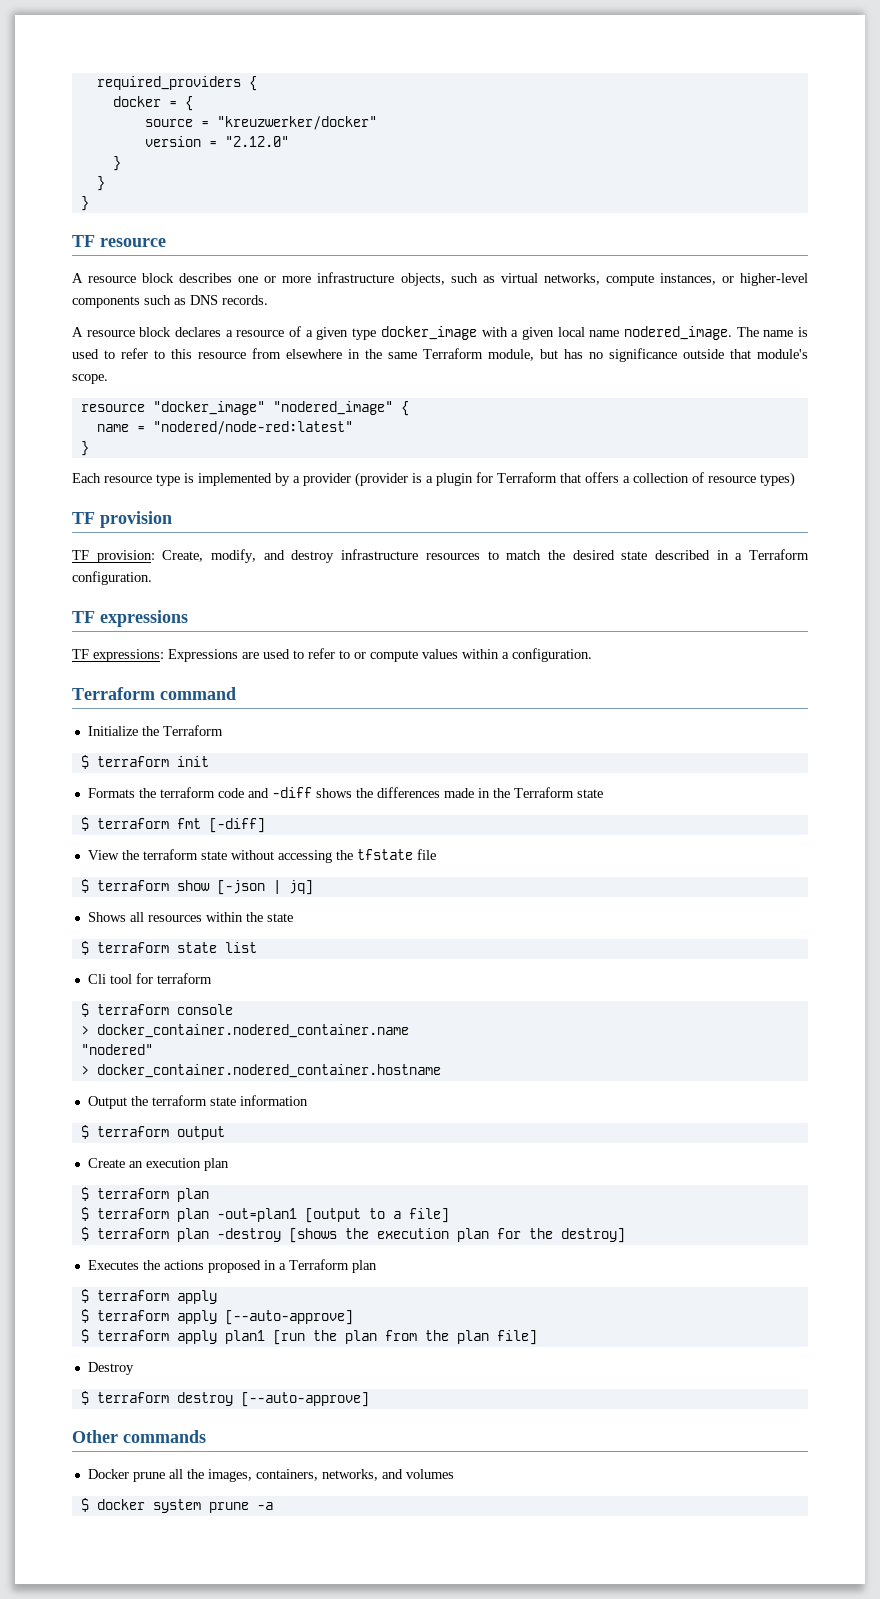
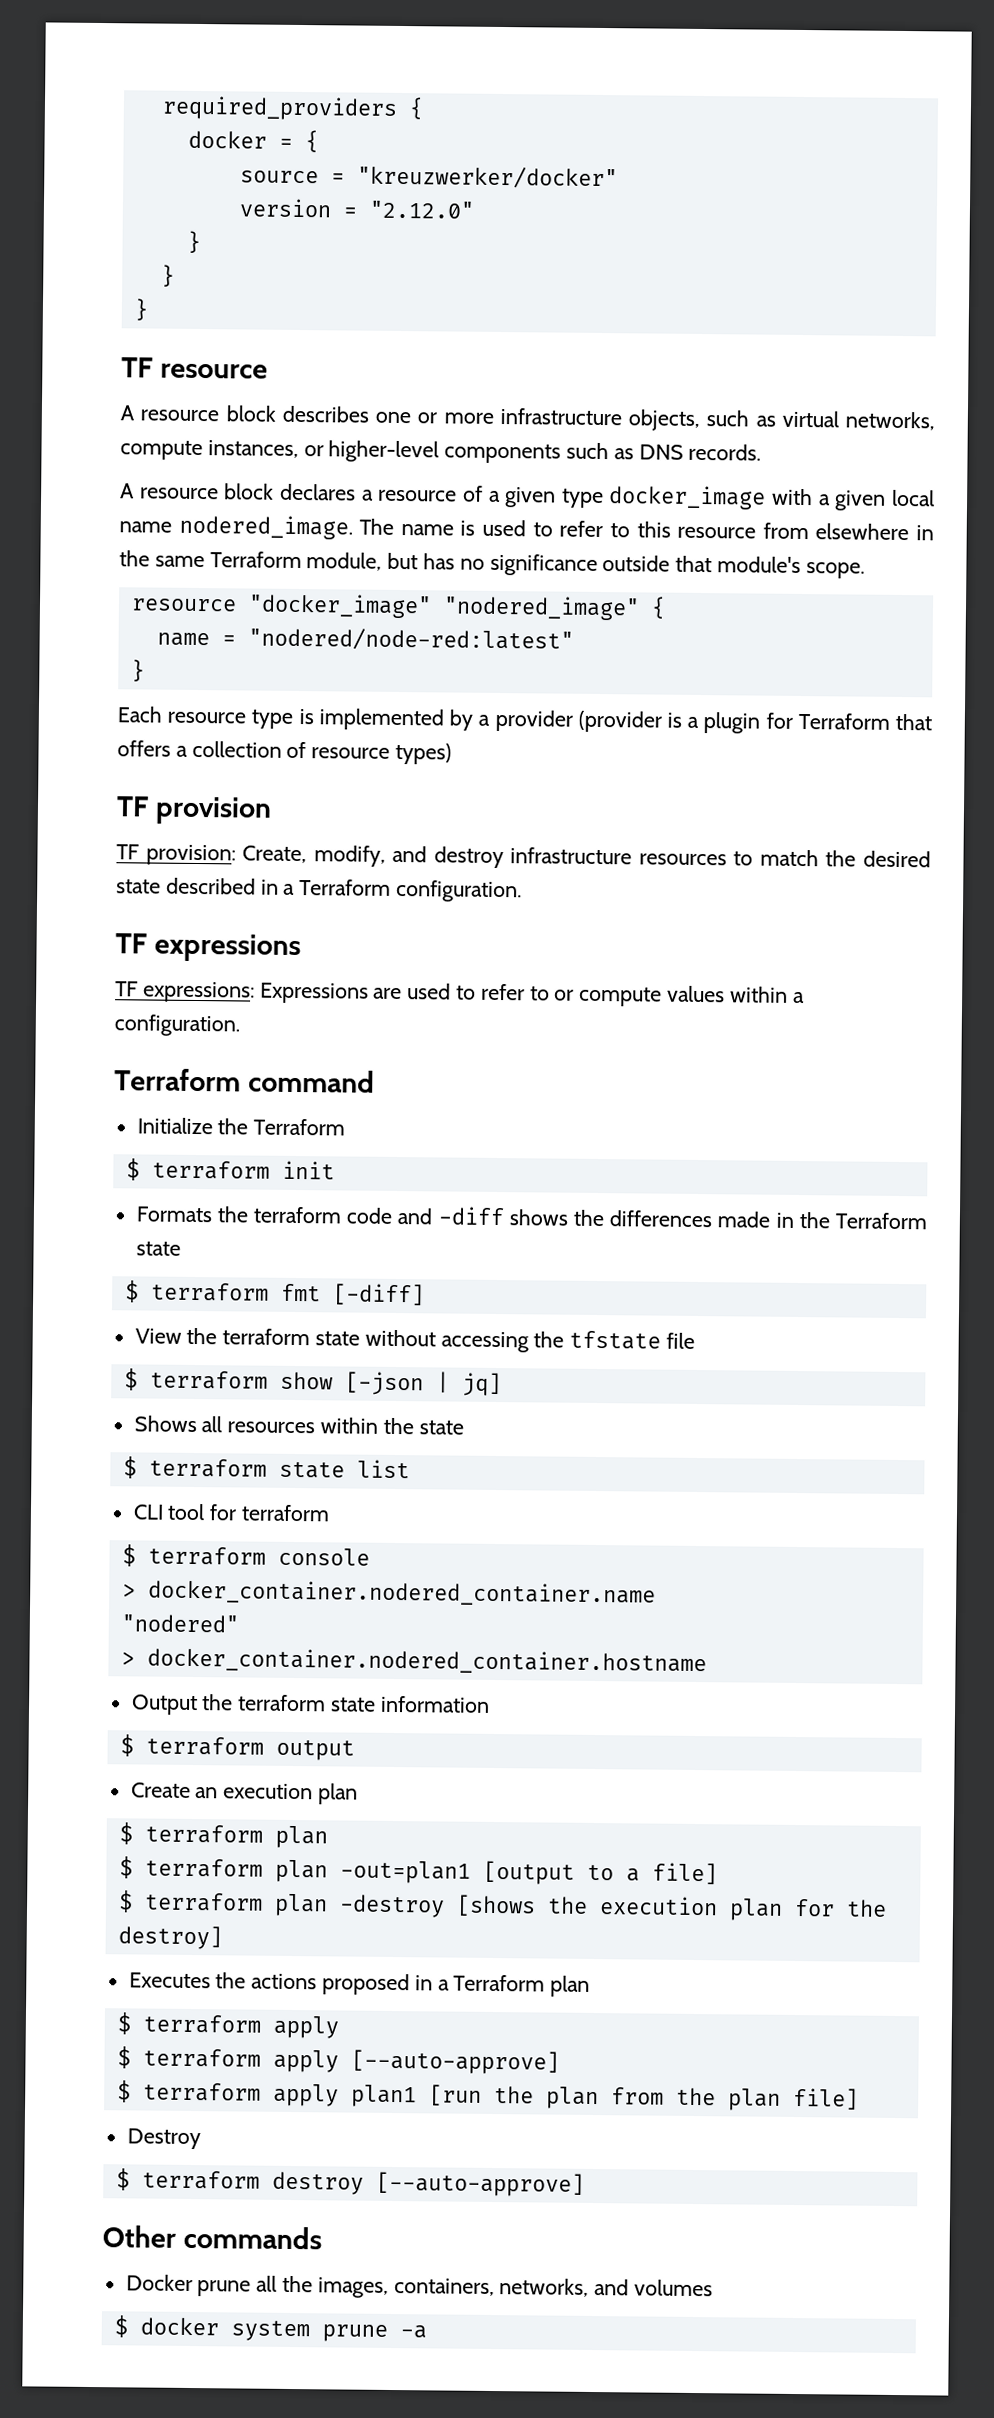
- Cli tool for terraform
+ CLI tool for terraform

